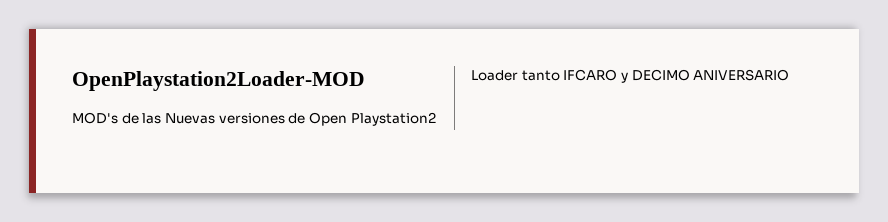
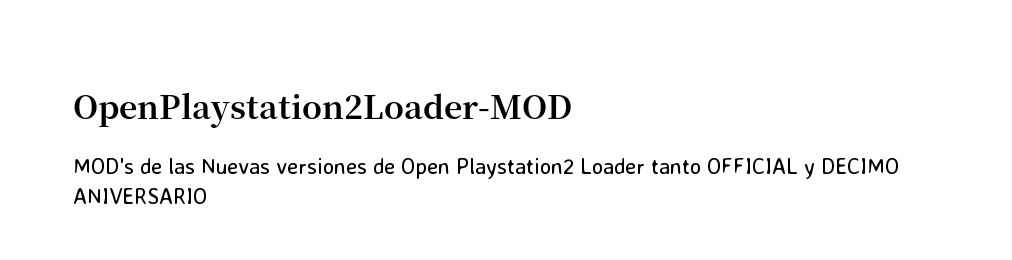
- MOD's de las Nuevas versiones de Open Playstation2 Loader tanto IFCARO y DECIMO ANIVERSARIO
+ MOD's de las Nuevas versiones de Open Playstation2 Loader tanto OFFICIAL y DECIMO ANIVERSARIO

